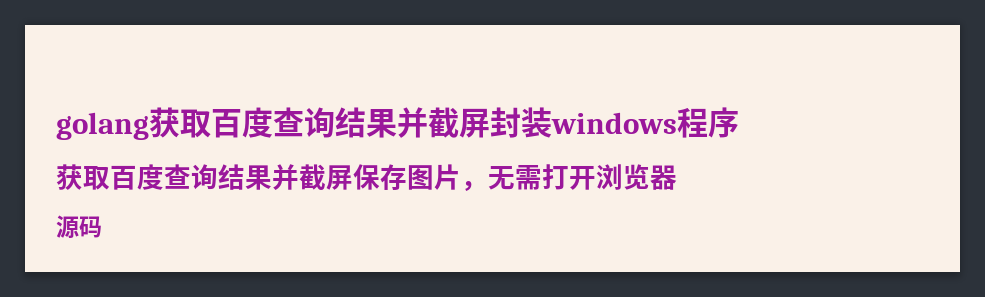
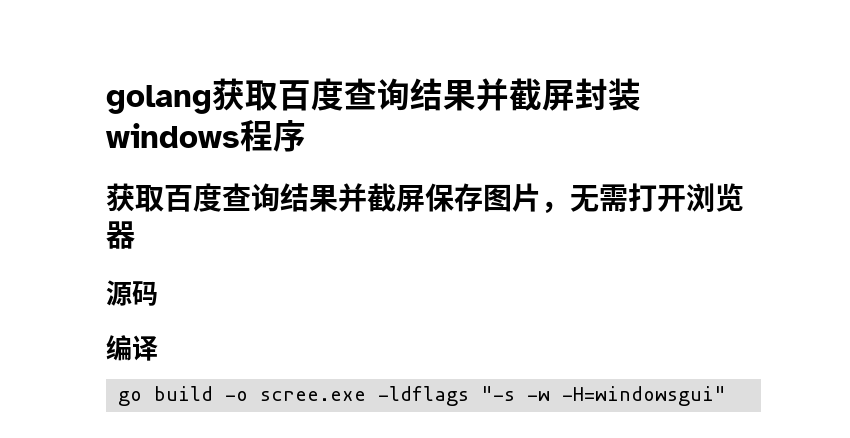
+ 编译
+ go build -o scree.exe -ldflags "-s -w -H=windowsgui"

